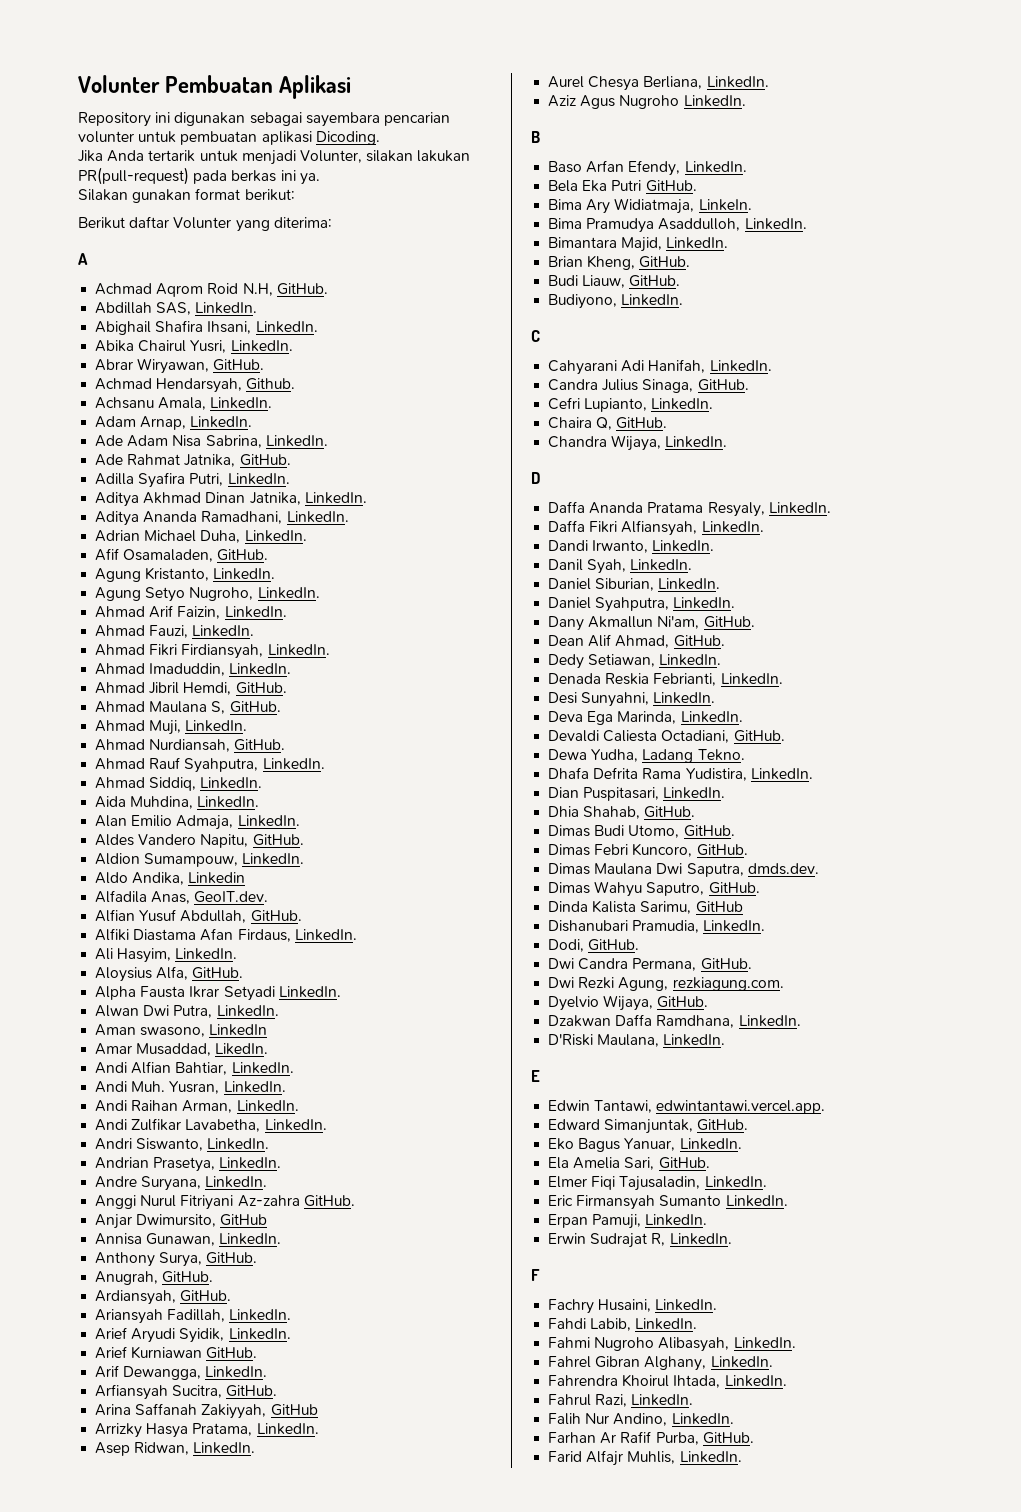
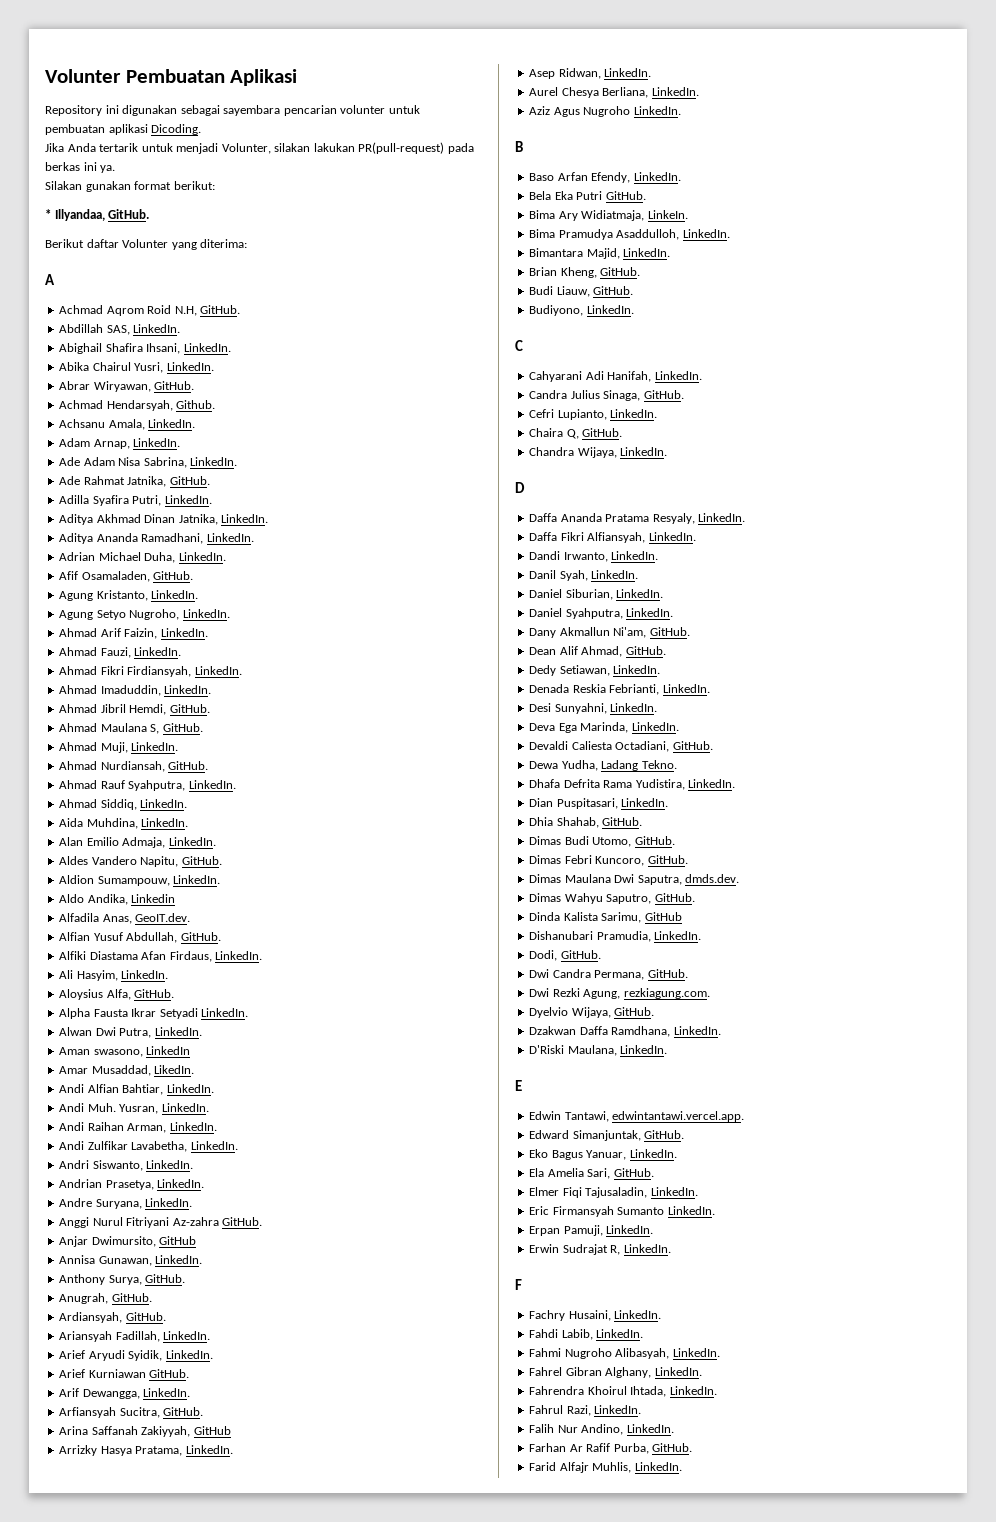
+ * Illyandaa, GitHub.

